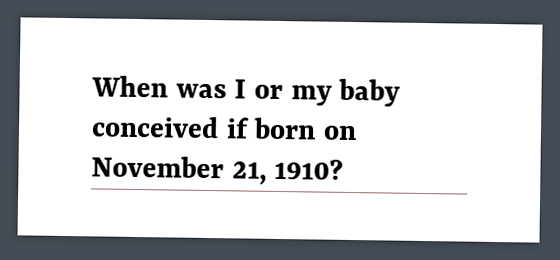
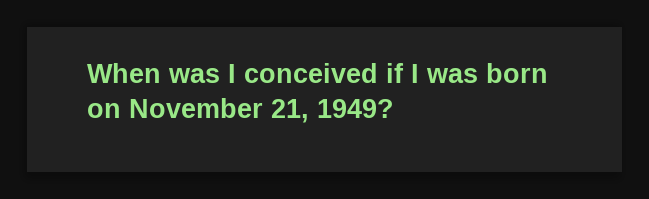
- When was I or my baby conceived if born on November 21, 1910?
+ When was I conceived if I was born on November 21, 1949?

